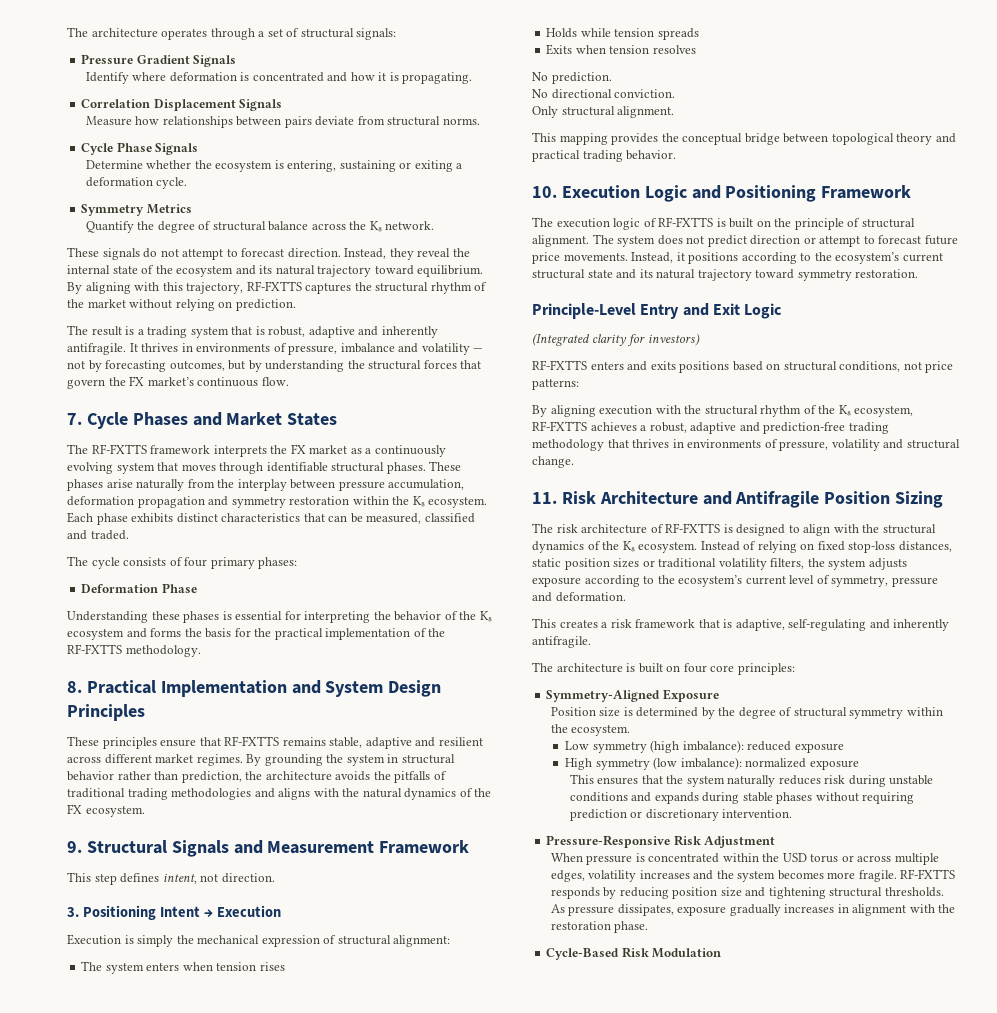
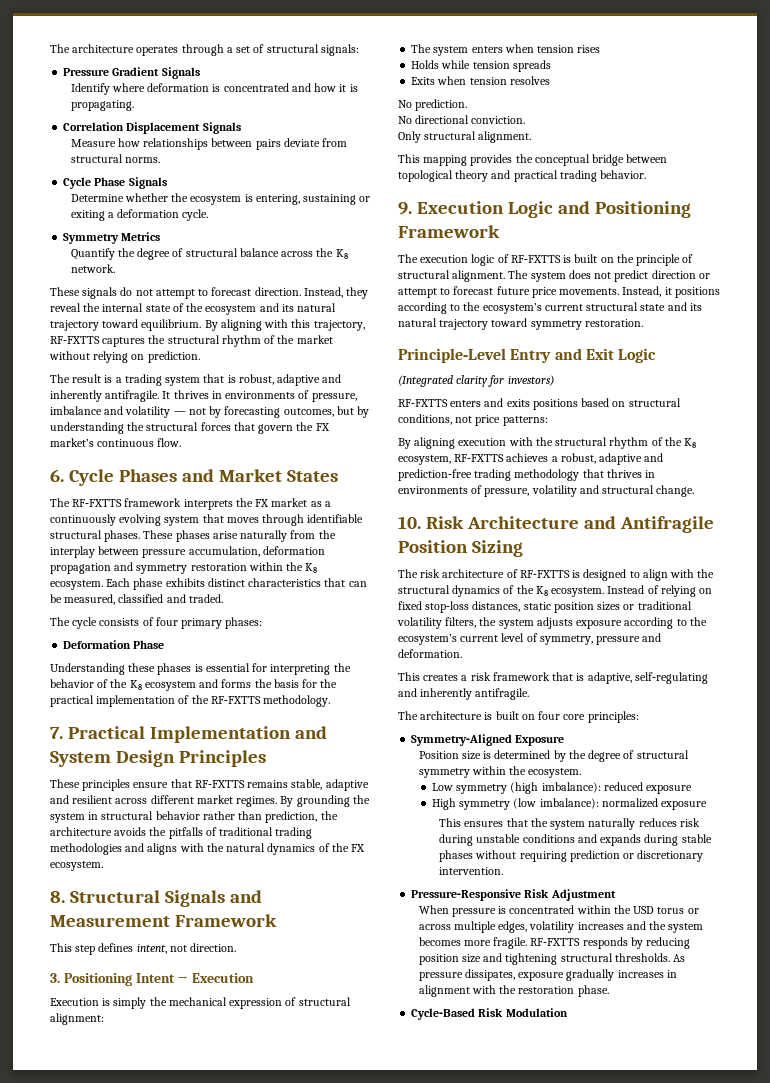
- 7. Cycle Phases and Market States
+ 6. Cycle Phases and Market States
- 8. Practical Implementation and System Design Principles
+ 7. Practical Implementation and System Design Principles
- 9. Structural Signals and Measurement Framework
+ 8. Structural Signals and Measurement Framework
- 10. Execution Logic and Positioning Framework
+ 9. Execution Logic and Positioning Framework
- 11. Risk Architecture and Antifragile Position Sizing
+ 10. Risk Architecture and Antifragile Position Sizing

